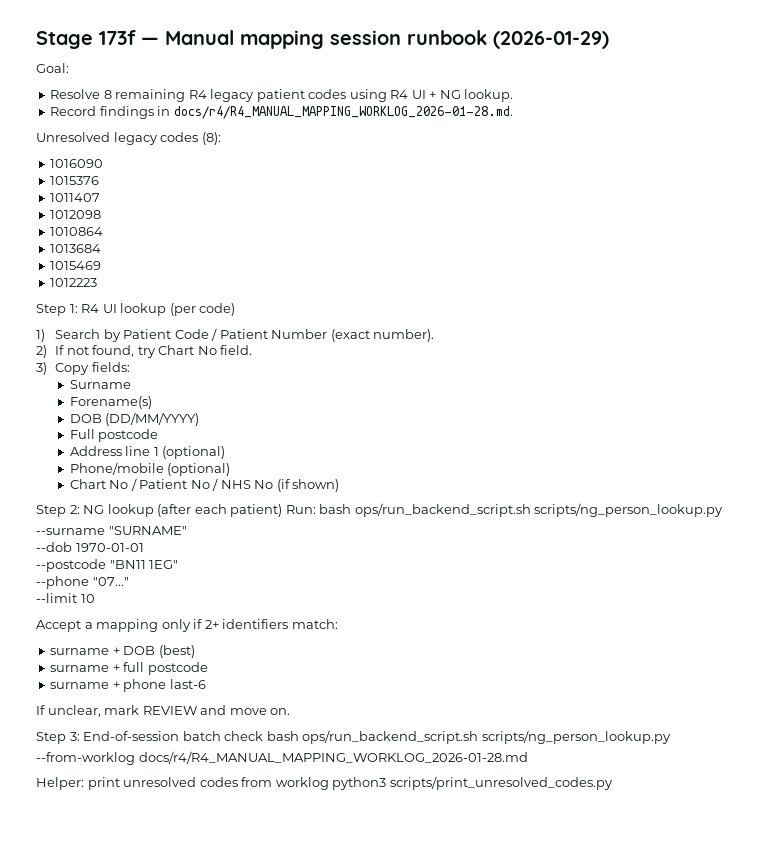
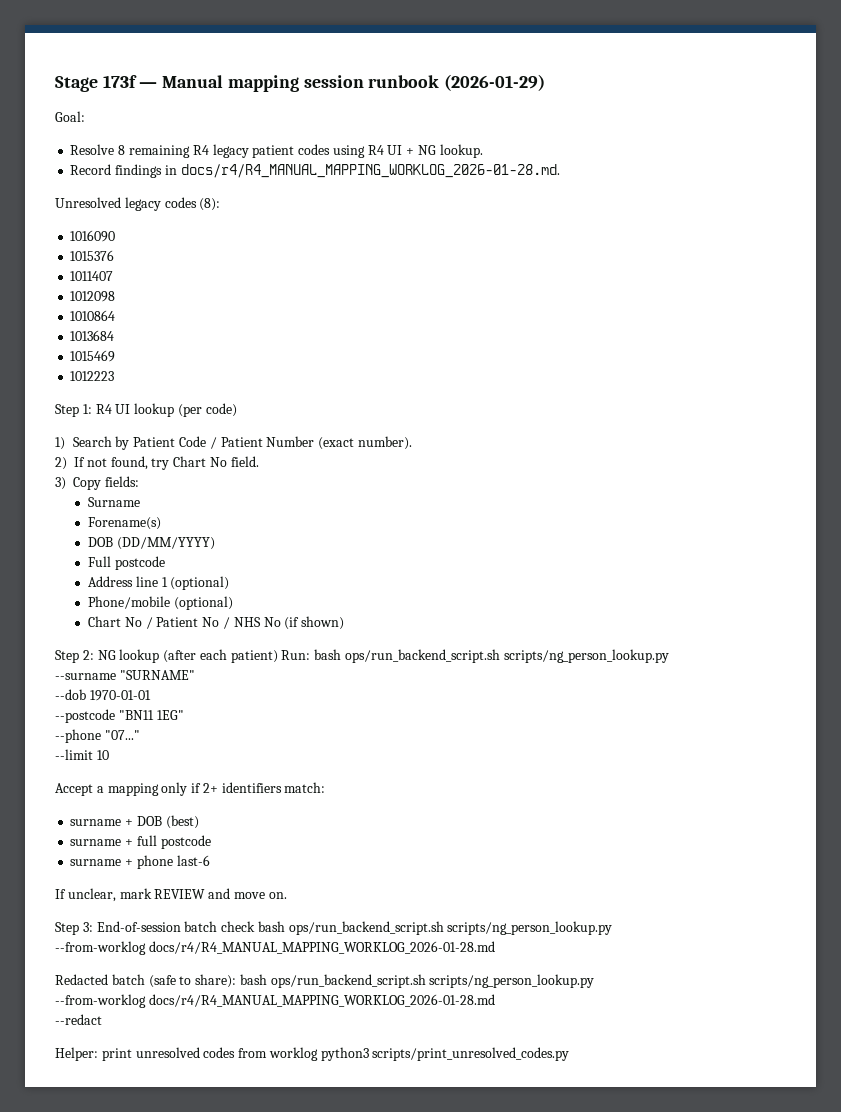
+ Redacted batch (safe to share): bash ops/run_backend_script.sh scripts/ng_person_lookup.py
+ --from-worklog docs/r4/R4_MANUAL_MAPPING_WORKLOG_2026-01-28.md
+ --redact

